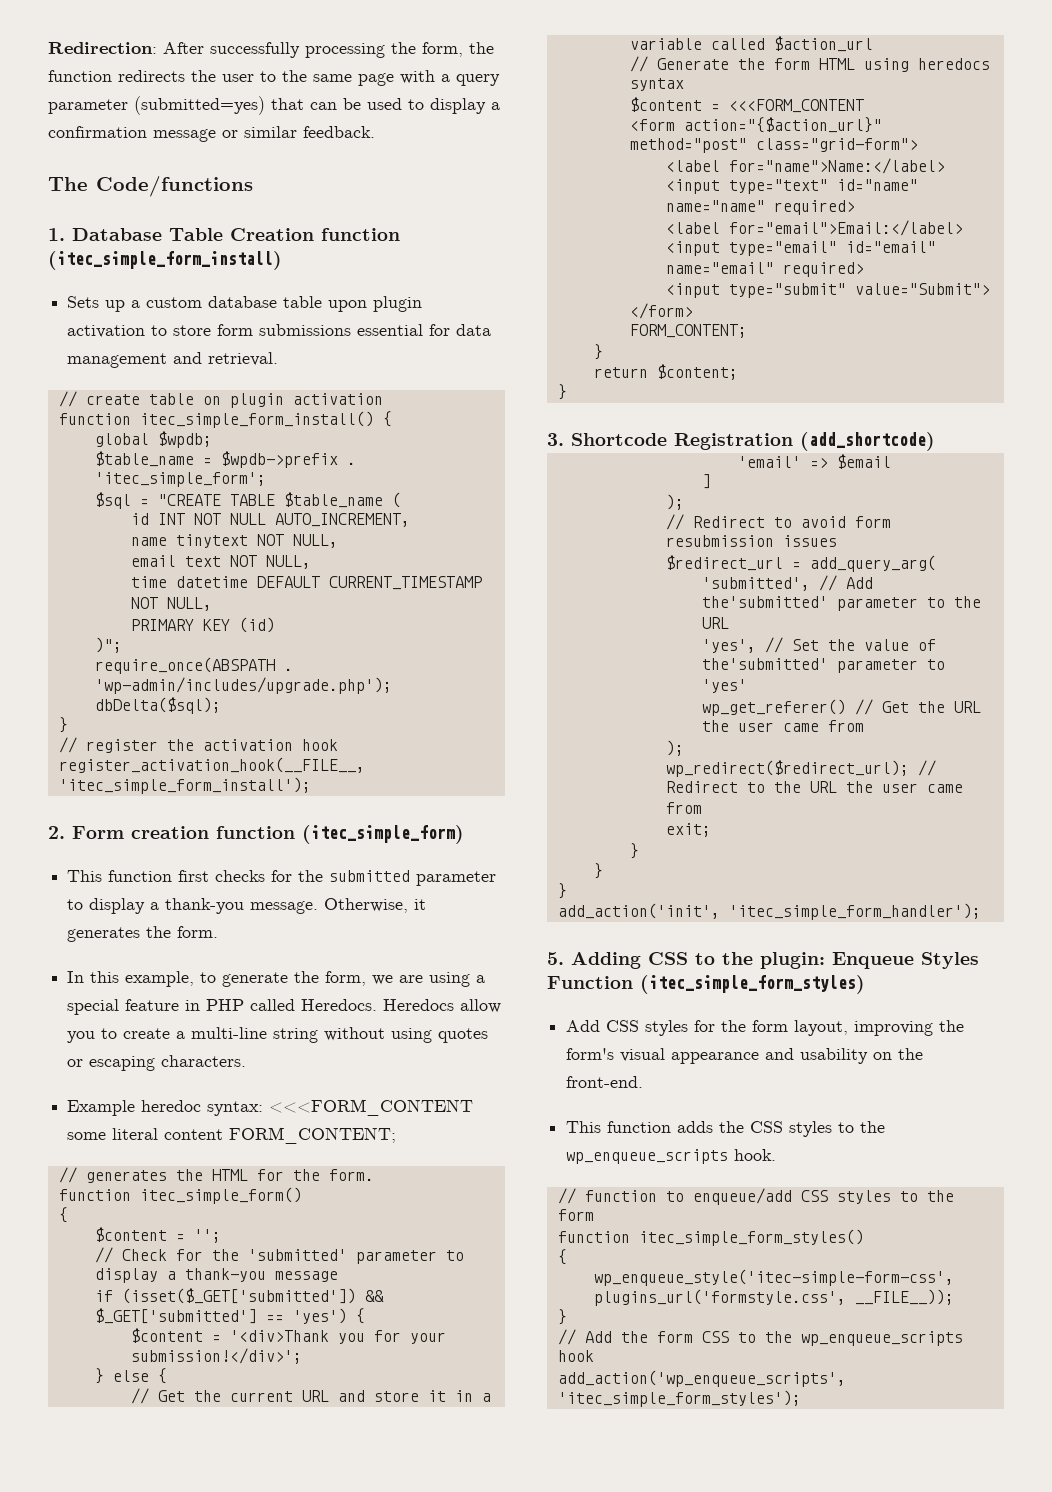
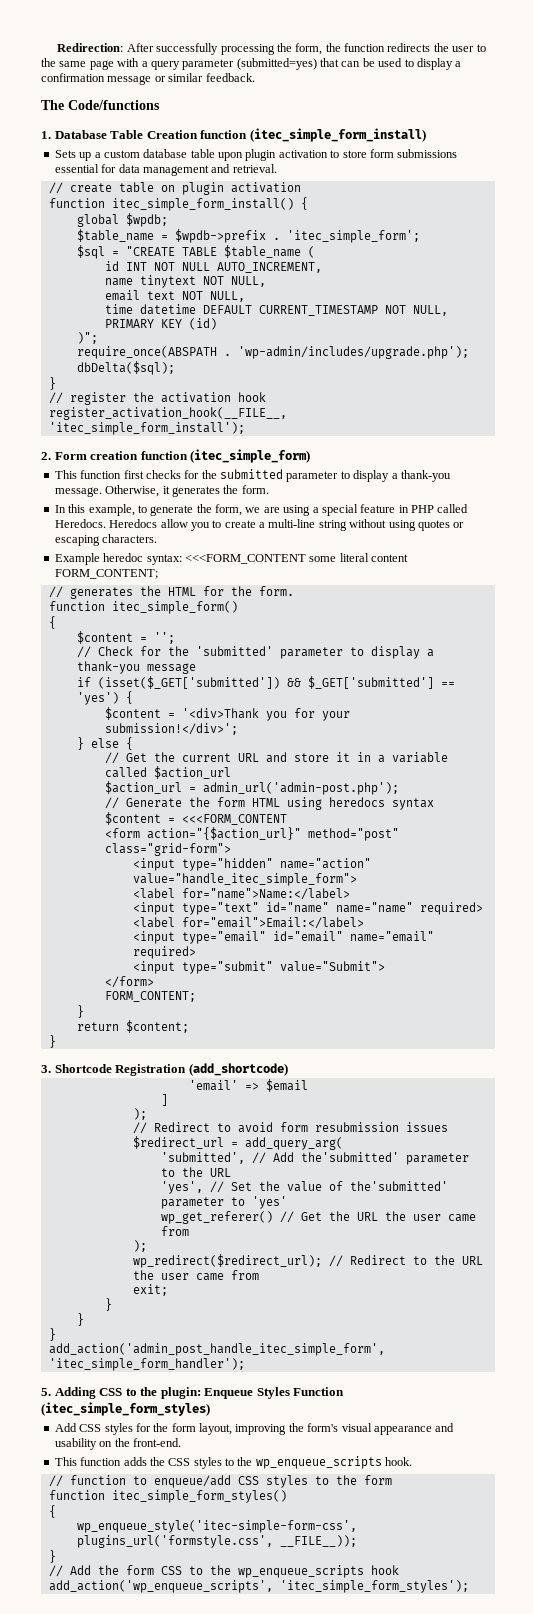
+ $action_url = admin_url('admin-post.php');
+ <input type="hidden" name="action" value="handle_itec_simple_form">
- add_action('init', 'itec_simple_form_handler');
+ add_action('admin_post_handle_itec_simple_form', 'itec_simple_form_handler');

